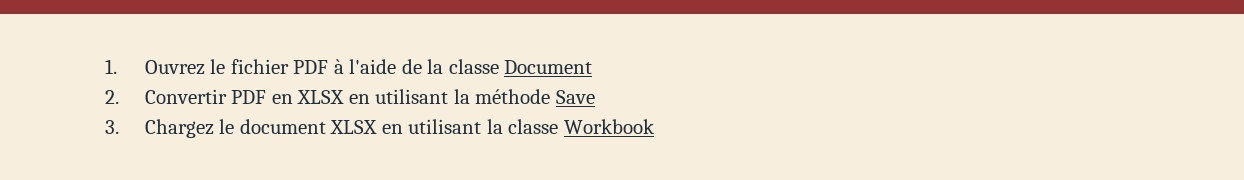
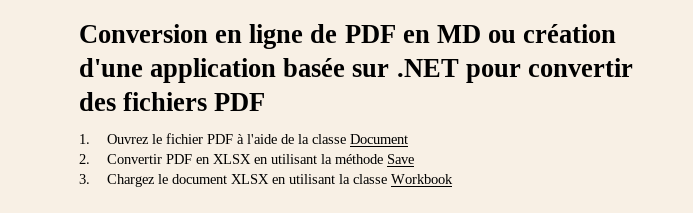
+ Conversion en ligne de PDF en MD ou création d'une application basée sur .NET pour convertir des fichiers PDF

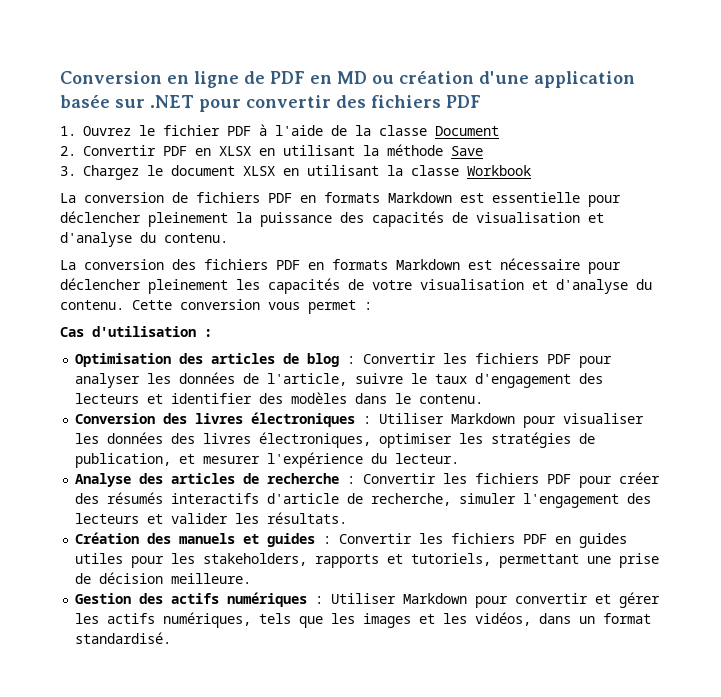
+ La conversion de fichiers PDF en formats Markdown est essentielle pour déclencher pleinement la puissance des capacités de visualisation et d'analyse du contenu.
+ La conversion des fichiers PDF en formats Markdown est nécessaire pour déclencher pleinement les capacités de votre visualisation et d'analyse du contenu. Cette conversion vous permet :
+ Cas d'utilisation :
+ Optimisation des articles de blog : Convertir les fichiers PDF pour analyser les données de l'article, suivre le taux d'engagement des lecteurs et identifier des modèles dans le contenu.
+ Conversion des livres électroniques : Utiliser Markdown pour visualiser les données des livres électroniques, optimiser les stratégies de publication, et mesurer l'expérience du lecteur.
+ Analyse des articles de recherche : Convertir les fichiers PDF pour créer des résumés interactifs d'article de recherche, simuler l'engagement des lecteurs et valider les résultats.
+ Création des manuels et guides : Convertir les fichiers PDF en guides utiles pour les stakeholders, rapports et tutoriels, permettant une prise de décision meilleure.
+ Gestion des actifs numériques : Utiliser Markdown pour convertir et gérer les actifs numériques, tels que les images et les vidéos, dans un format standardisé.

